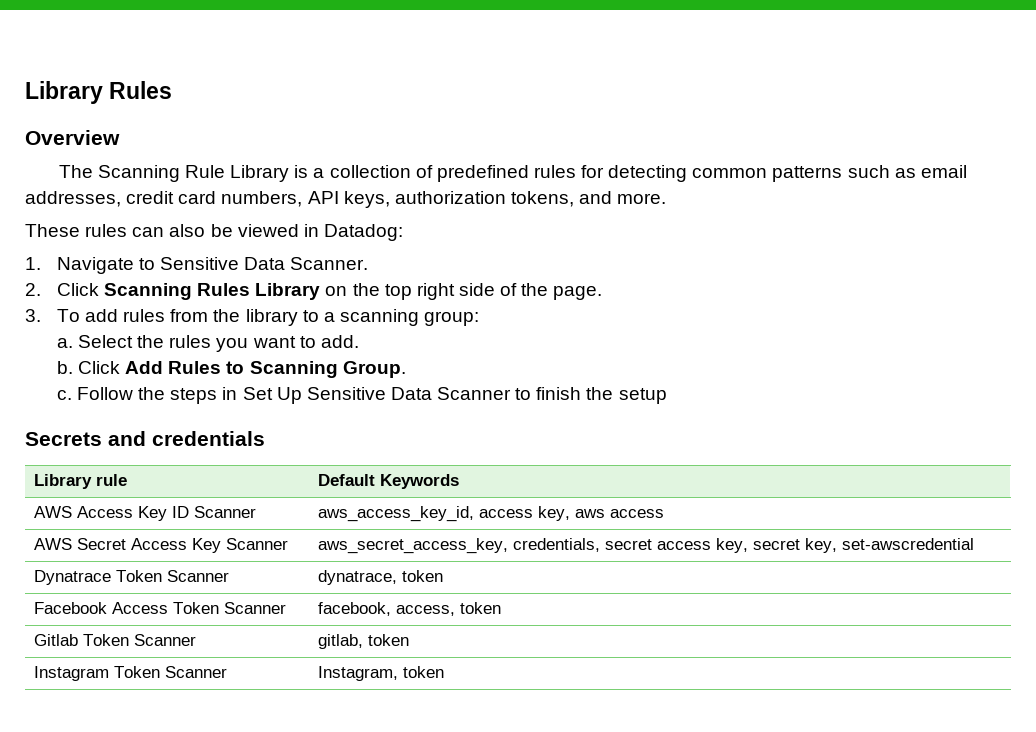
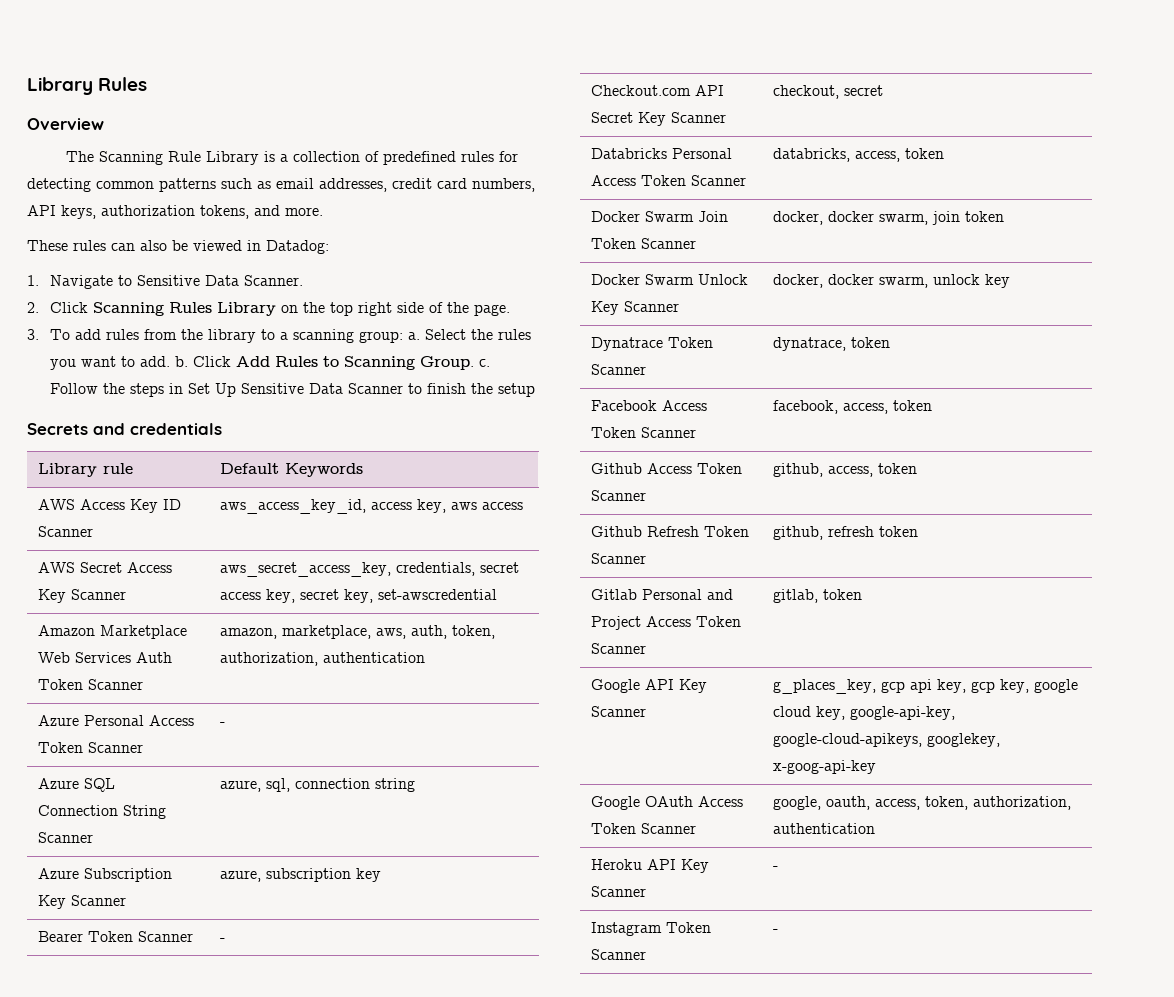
- 3. To add rules from the library to a scanning group:
- a.
+ 3. To add rules from the library to a scanning group: a.
- Select the rules you want to add.
- b.
+ Select the rules you want to add. b.
- Click Add Rules to Scanning Group.
- c.
+ Click Add Rules to Scanning Group. c.
+ Amazon Marketplace Web Services Auth Token Scanner | amazon, marketplace, aws, auth, token, authorization, authentication
+ Azure Personal Access Token Scanner | -
+ Azure SQL Connection String Scanner | azure, sql, connection string
+ Azure Subscription Key Scanner | azure, subscription key
+ Bearer Token Scanner | -
+ Checkout.com API Secret Key Scanner | checkout, secret
+ Databricks Personal Access Token Scanner | databricks, access, token
+ Docker Swarm Join Token Scanner | docker, docker swarm, join token
+ Docker Swarm Unlock Key Scanner | docker, docker swarm, unlock key
- Gitlab Token Scanner | gitlab, token
+ Github Access Token Scanner | github, access, token
+ Github Refresh Token Scanner | github, refresh token
+ Gitlab Personal and Project Access Token Scanner | gitlab, token
+ Google API Key Scanner | g_places_key, gcp api key, gcp key, google cloud key, google-api-key, google-cloud-apikeys, googlekey, x-goog-api-key
+ Google OAuth Access Token Scanner | google, oauth, access, token, authorization, authentication
+ Heroku API Key Scanner | -
- Instagram Token Scanner | Instagram, token
+ Instagram Token Scanner | -

